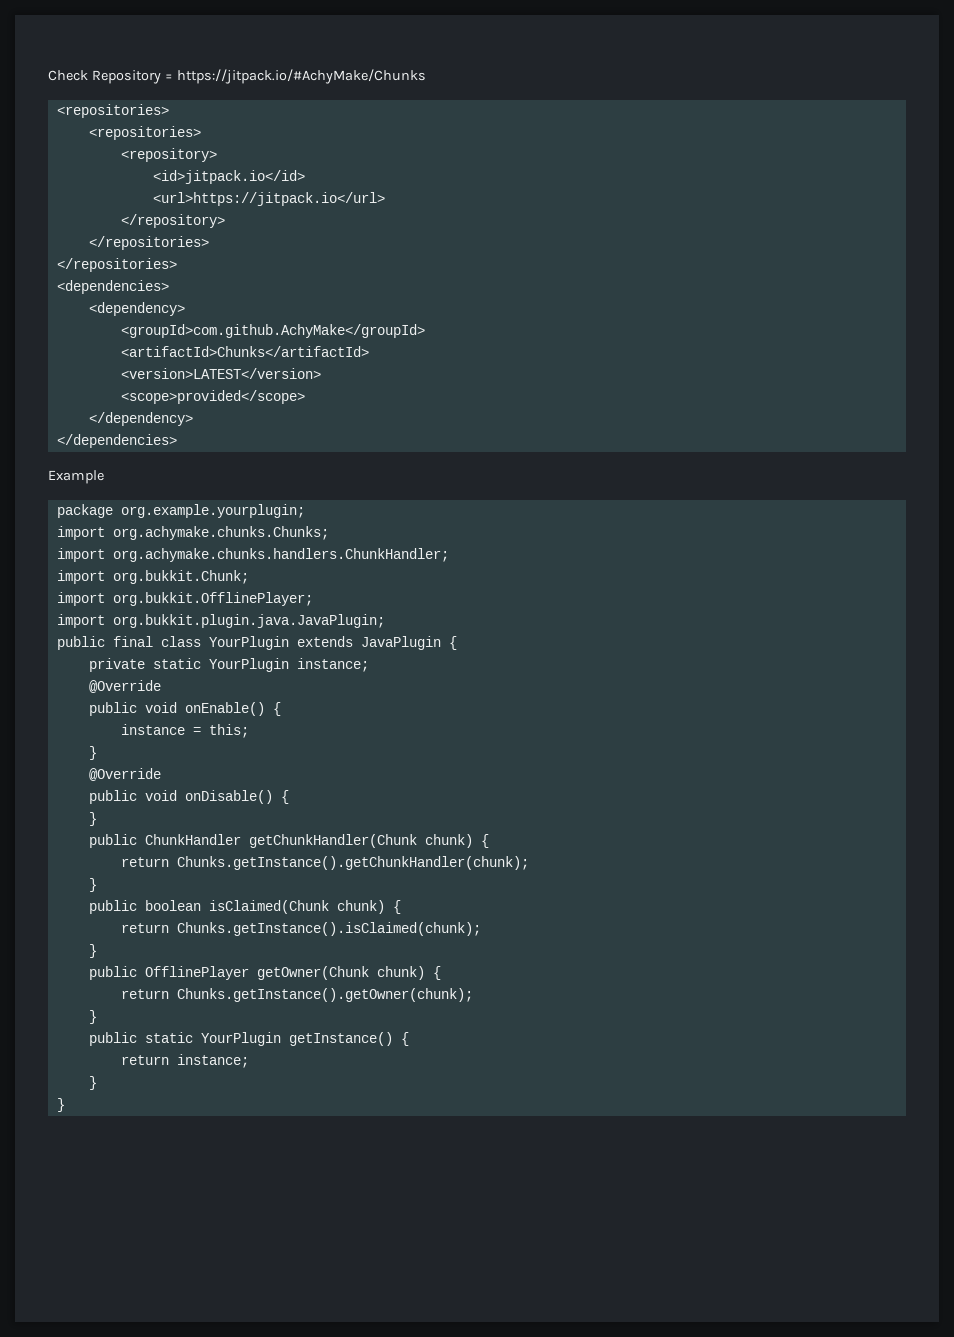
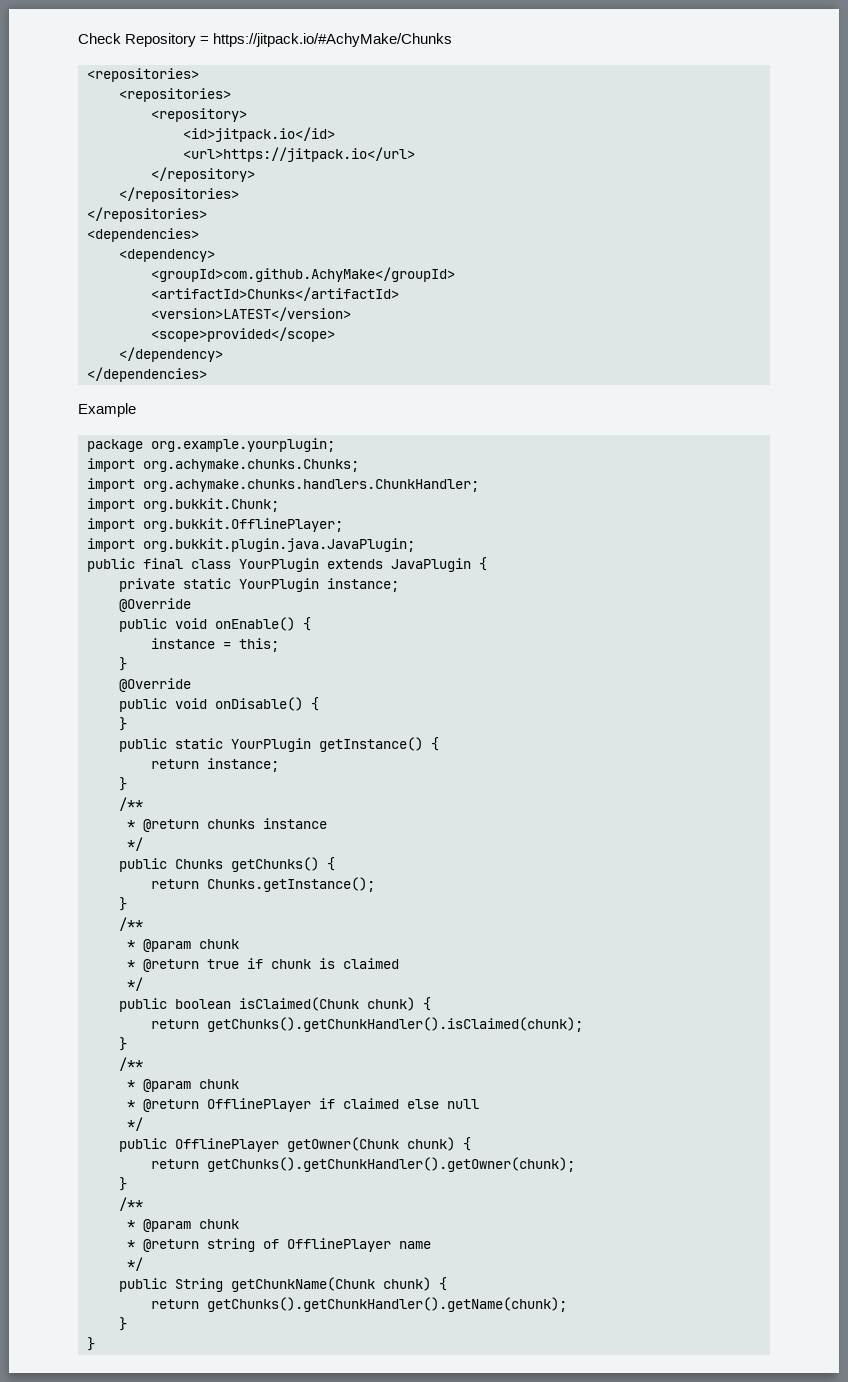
- public ChunkHandler getChunkHandler(Chunk chunk) {
- return Chunks.getInstance().getChunkHandler(chunk);
- }
- public boolean isClaimed(Chunk chunk) {
- return Chunks.getInstance().isClaimed(chunk);
- }
- public OfflinePlayer getOwner(Chunk chunk) {
- return Chunks.getInstance().getOwner(chunk);
- }
  return instance;
+ }
+ /**
+ * @return chunks instance
+ */
+ public Chunks getChunks() {
+ return Chunks.getInstance();
+ }
+ /**
+ * @param chunk
+ * @return true if chunk is claimed
+ */
+ public boolean isClaimed(Chunk chunk) {
+ return getChunks().getChunkHandler().isClaimed(chunk);
+ }
+ /**
+ * @param chunk
+ * @return OfflinePlayer if claimed else null
+ */
+ public OfflinePlayer getOwner(Chunk chunk) {
+ return getChunks().getChunkHandler().getOwner(chunk);
+ }
+ /**
+ * @param chunk
+ * @return string of OfflinePlayer name
+ */
+ public String getChunkName(Chunk chunk) {
+ return getChunks().getChunkHandler().getName(chunk);

